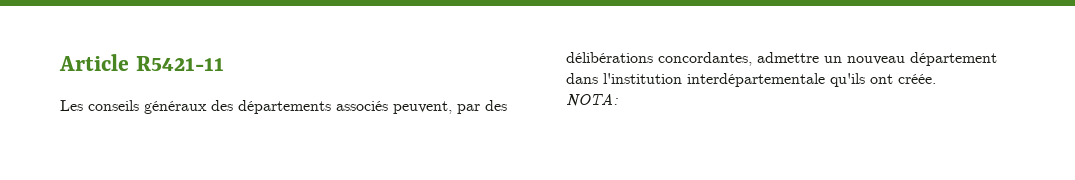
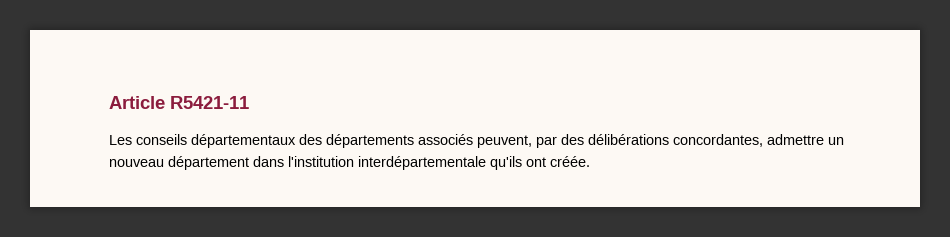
- Les conseils généraux des départements associés peuvent, par des délibérations concordantes, admettre un nouveau département dans l'institution interdépartementale qu'ils ont créée.
+ Les conseils départementaux des départements associés peuvent, par des délibérations concordantes, admettre un nouveau département dans l'institution interdépartementale qu'ils ont créée.
- NOTA:

